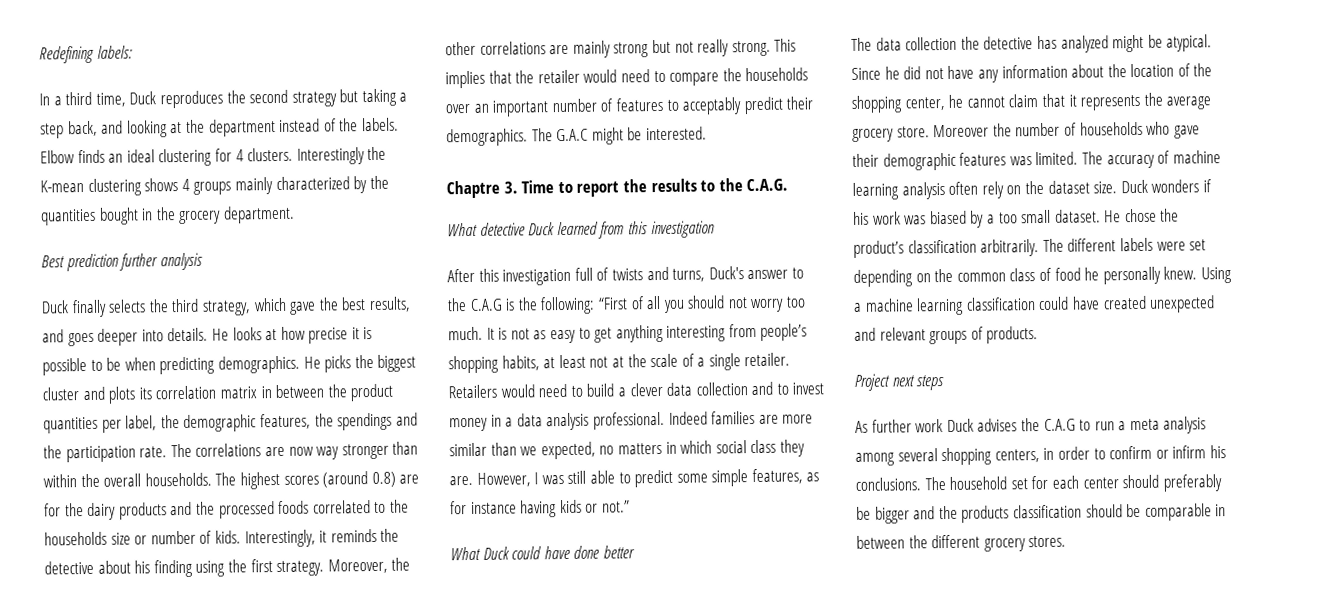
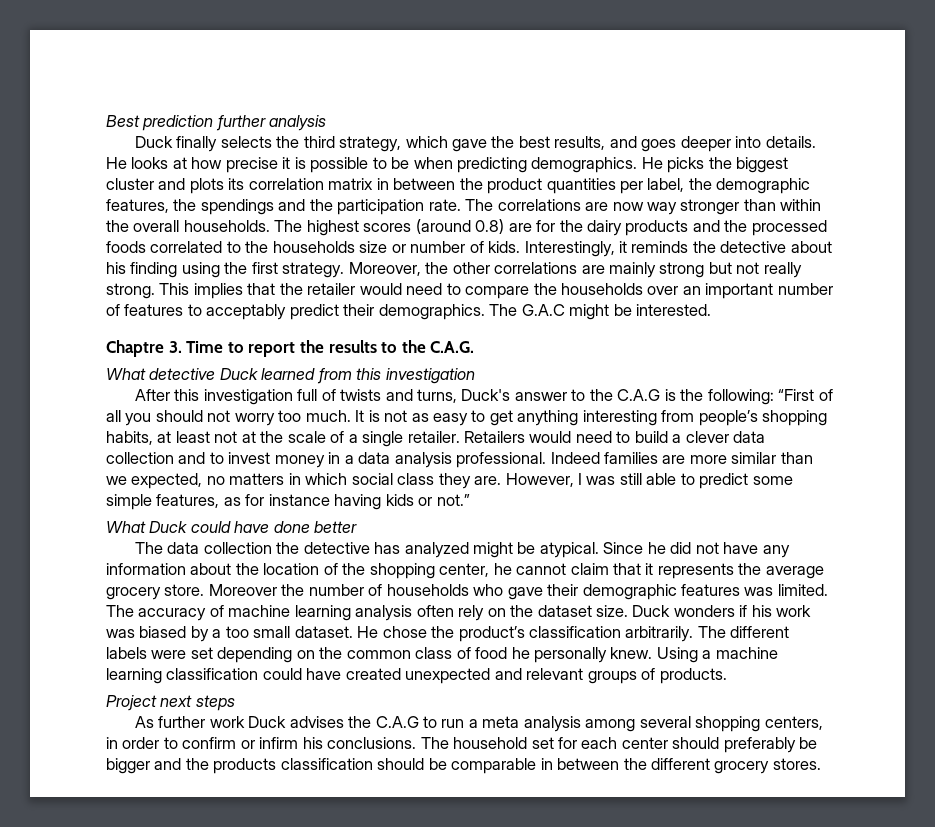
- Redefining labels:
- In a third time, Duck reproduces the second strategy but taking a step back, and looking at the department instead of the labels. Elbow finds an ideal clustering for 4 clusters. Interestingly the K-mean clustering shows 4 groups mainly characterized by the quantities bought in the grocery department.

